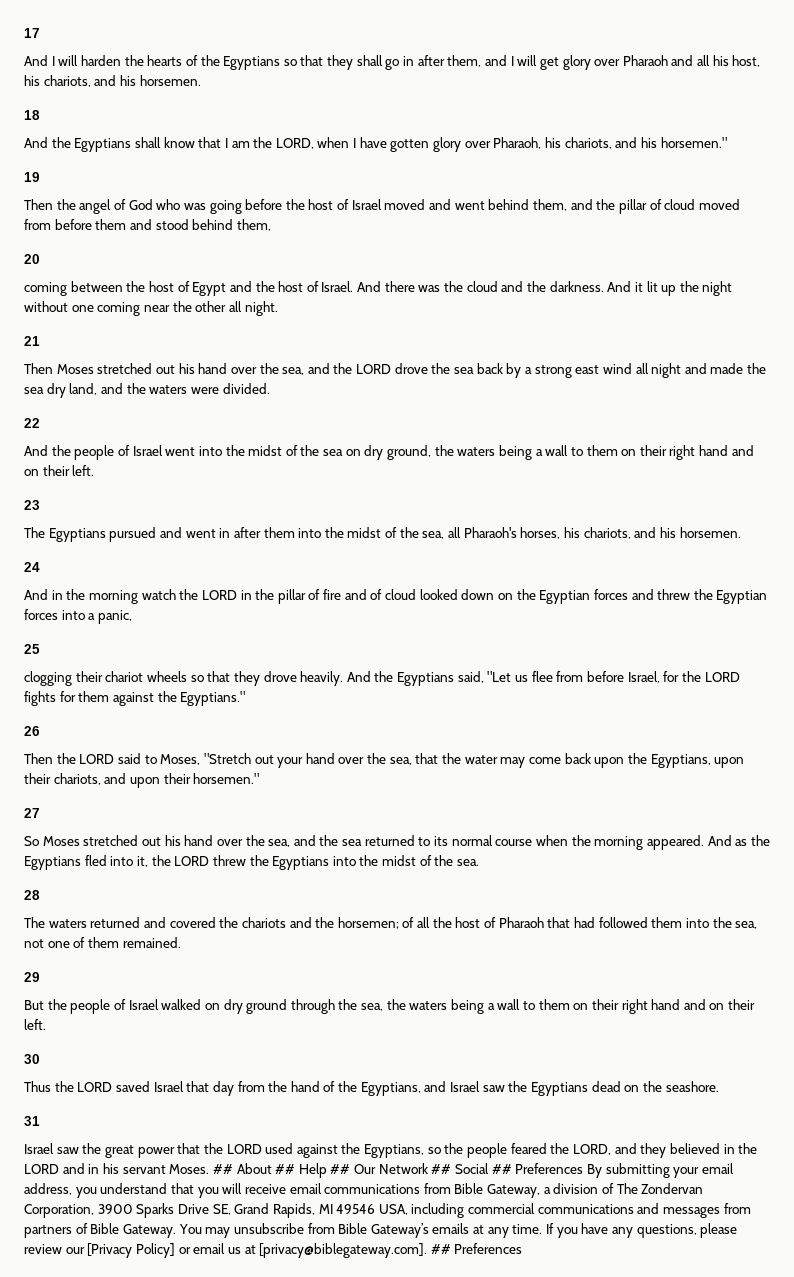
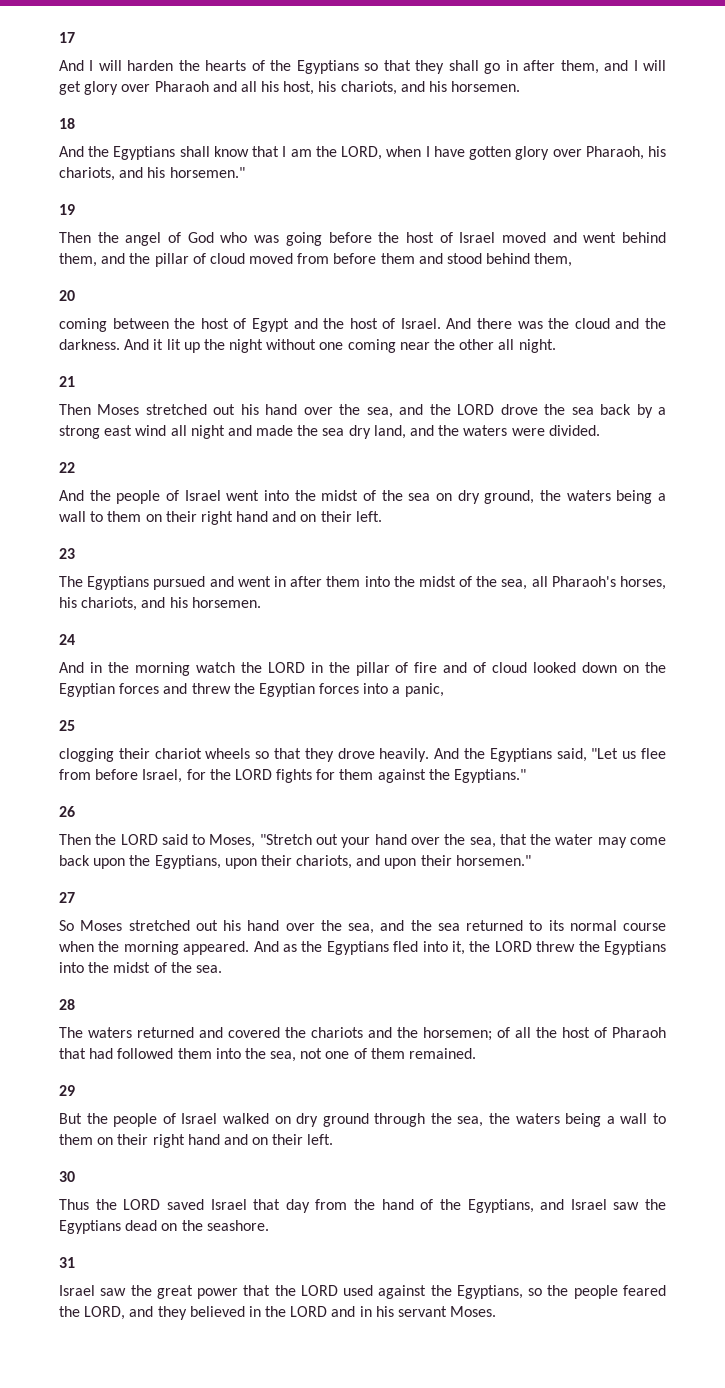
- ## About ## Help ## Our Network ## Social ## Preferences By submitting your email address, you understand that you will receive email communications from Bible Gateway, a division of The Zondervan Corporation, 3900 Sparks Drive SE, Grand Rapids, MI 49546 USA, including commercial communications and messages from partners of Bible Gateway. You may unsubscribe from Bible Gateway’s emails at any time. If you have any questions, please review our [Privacy Policy] or email us at [privacy@biblegateway.com]. ## Preferences

